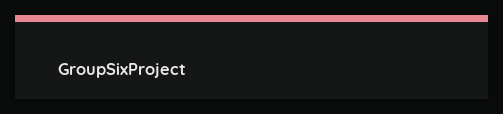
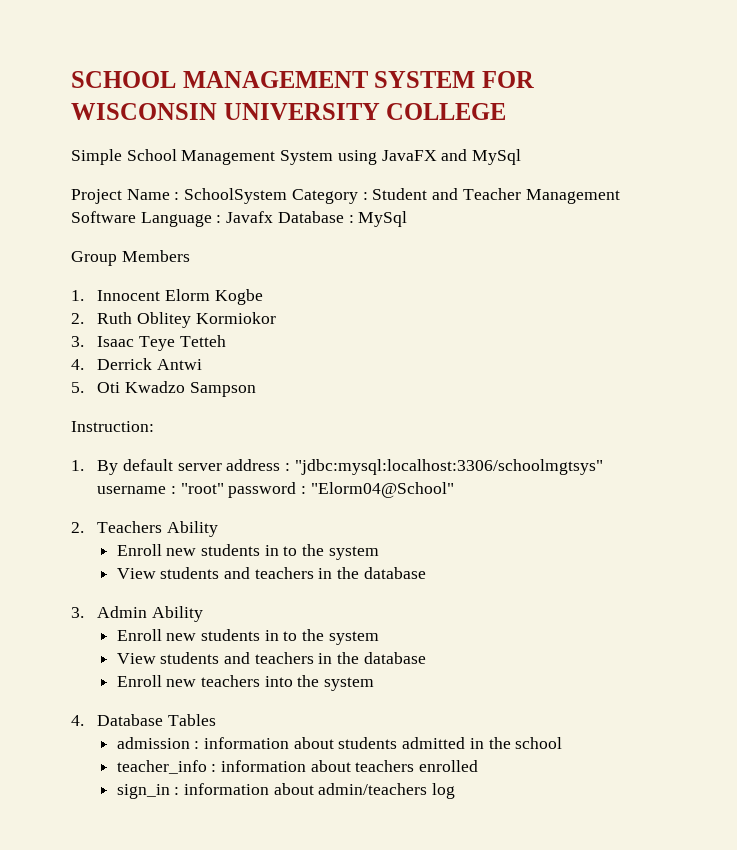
- GroupSixProject
+ SCHOOL MANAGEMENT SYSTEM FOR WISCONSIN UNIVERSITY COLLEGE
+ Simple School Management System using JavaFX and MySql
+ Project Name : SchoolSystem Category : Student and Teacher Management Software Language : Javafx Database : MySql
+ Group Members
+ 1. Innocent Elorm Kogbe
+ 2. Ruth Oblitey Kormiokor
+ 3. Isaac Teye Tetteh
+ 4. Derrick Antwi
+ 5. Oti Kwadzo Sampson
+ Instruction:
+ 1. By default server address : "jdbc:mysql:localhost:3306/schoolmgtsys" username : "root" password : "Elorm04@School"
+ 2. Teachers Ability
+ Enroll new students in to the system
+ View students and teachers in the database
+ 3. Admin Ability
+ Enroll new students in to the system
+ View students and teachers in the database
+ Enroll new teachers into the system
+ 4. Database Tables
+ admission : information about students admitted in the school
+ teacher_info : information about teachers enrolled
+ sign_in : information about admin/teachers log

